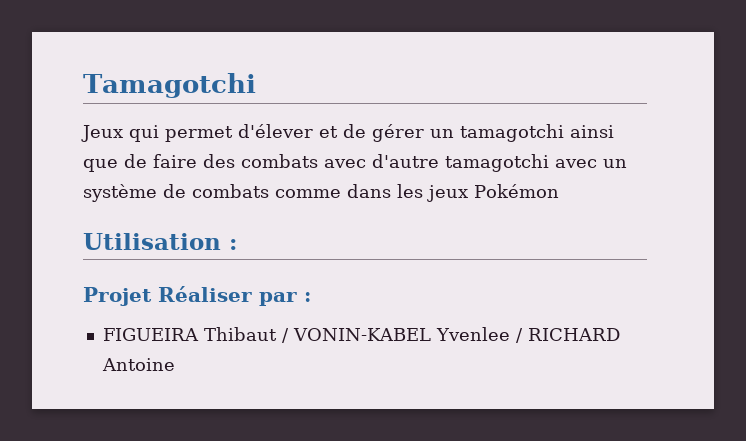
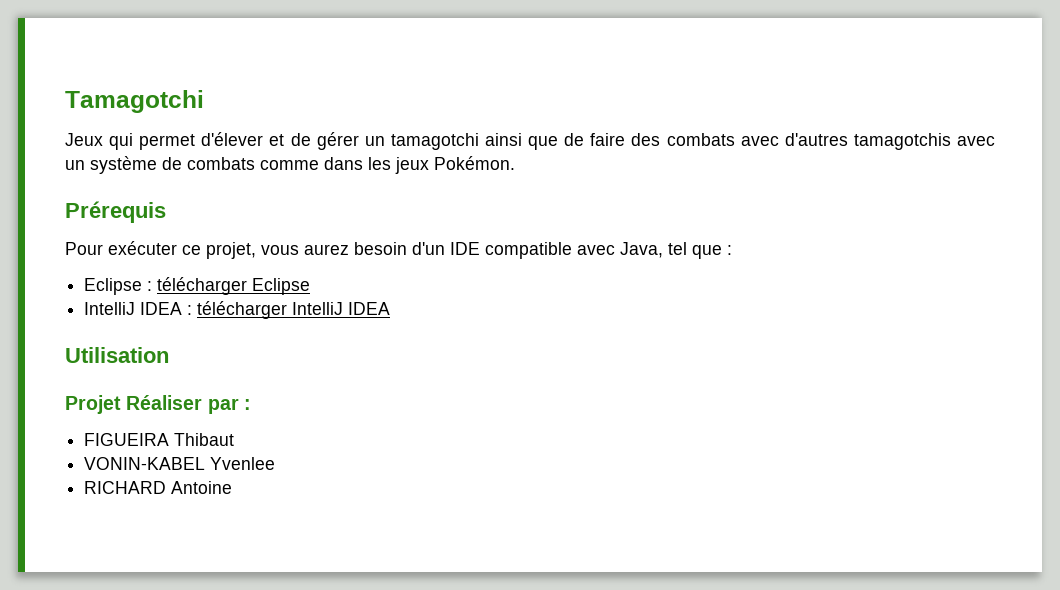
- Jeux qui permet d'élever et de gérer un tamagotchi ainsi que de faire des combats avec d'autre tamagotchi avec un système de combats comme dans les jeux Pokémon
+ Jeux qui permet d'élever et de gérer un tamagotchi ainsi que de faire des combats avec d'autres tamagotchis avec un système de combats comme dans les jeux Pokémon.
+ Prérequis
+ Pour exécuter ce projet, vous aurez besoin d'un IDE compatible avec Java, tel que :
+ Eclipse : télécharger Eclipse
+ IntelliJ IDEA : télécharger IntelliJ IDEA
- Utilisation :
+ Utilisation
- FIGUEIRA Thibaut / VONIN-KABEL Yvenlee / RICHARD Antoine
+ FIGUEIRA Thibaut
+ VONIN-KABEL Yvenlee
+ RICHARD Antoine

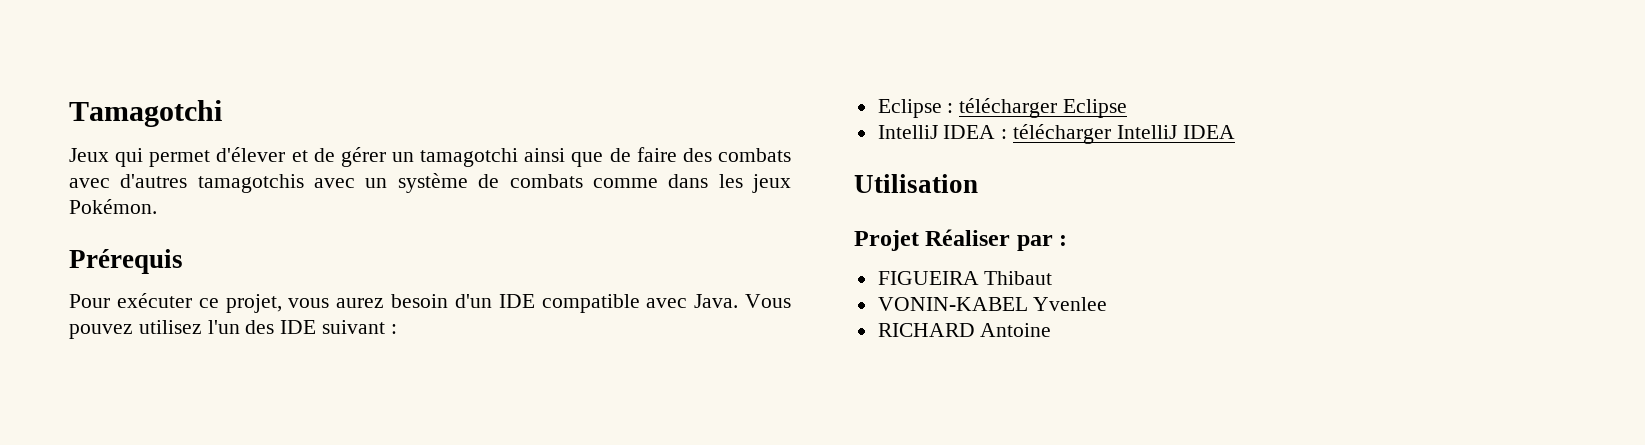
- Pour exécuter ce projet, vous aurez besoin d'un IDE compatible avec Java, tel que :
+ Pour exécuter ce projet, vous aurez besoin d'un IDE compatible avec Java. Vous pouvez utilisez l'un des IDE suivant :

